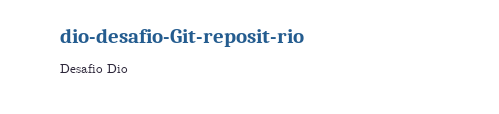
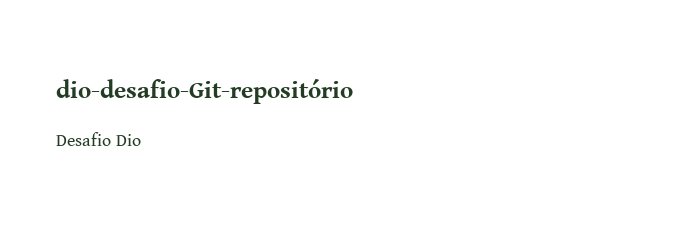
- dio-desafio-Git-reposit-rio
+ dio-desafio-Git-repositório

